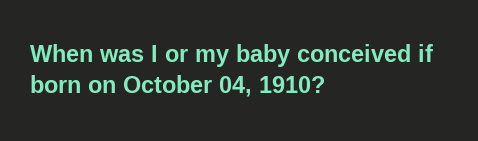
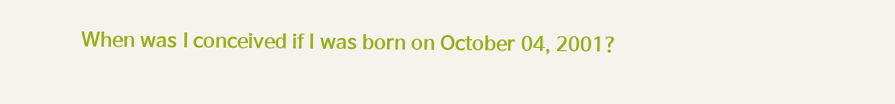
- When was I or my baby conceived if born on October 04, 1910?
+ When was I conceived if I was born on October 04, 2001?

